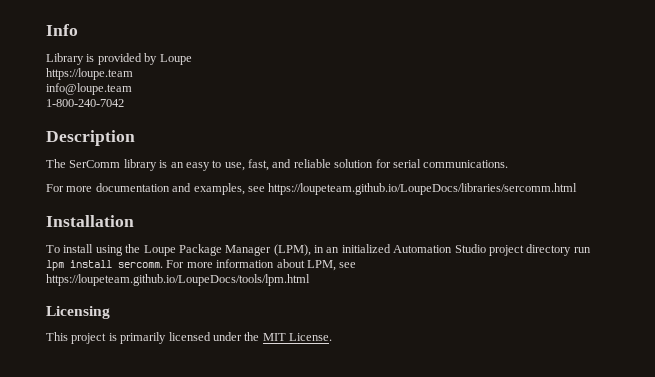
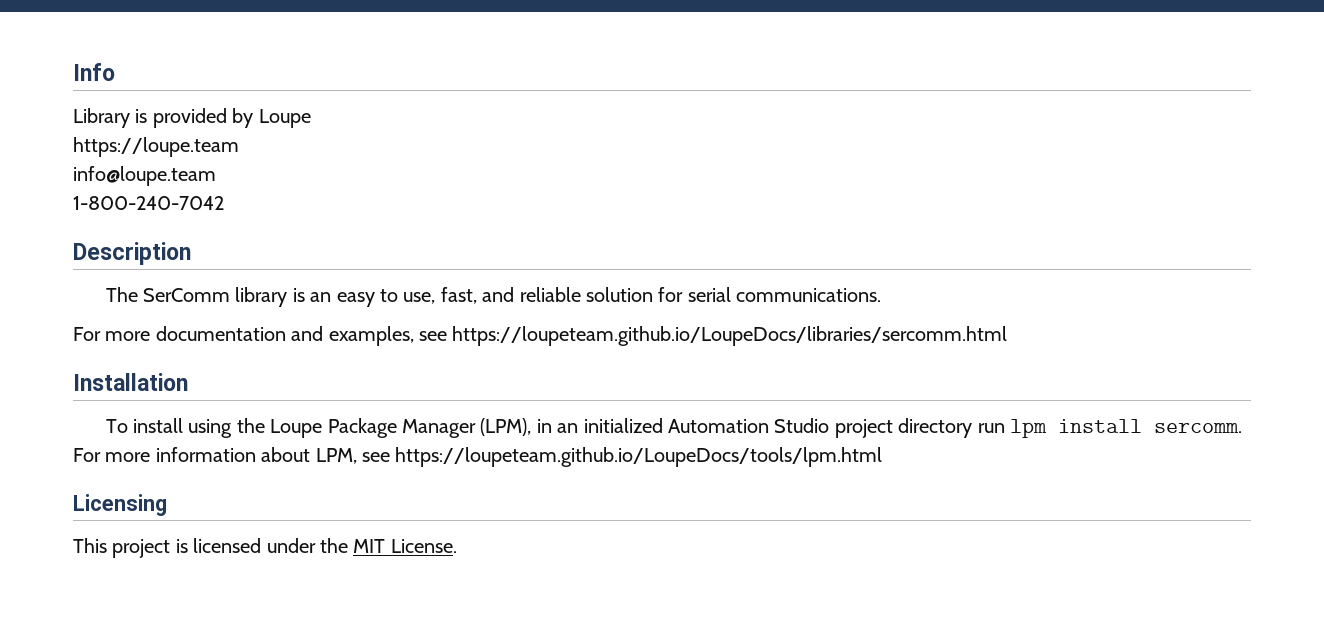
- This project is primarily licensed under the MIT License.
+ This project is licensed under the MIT License.

